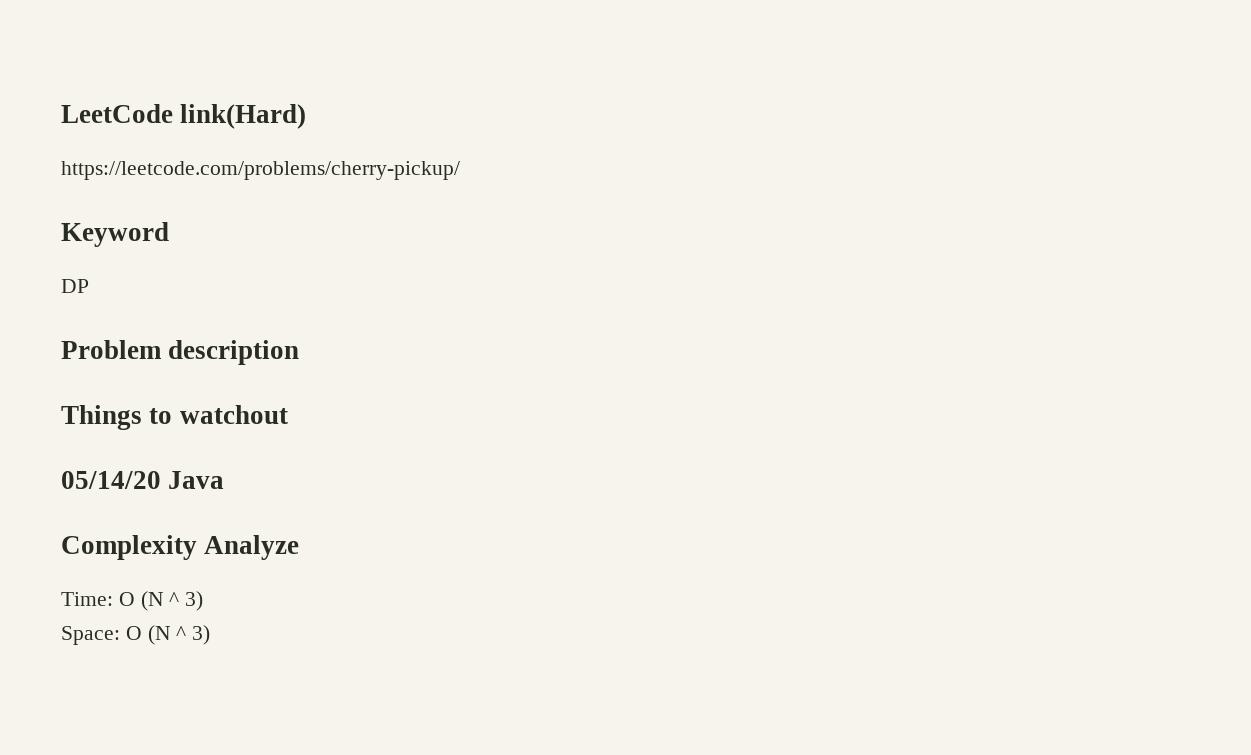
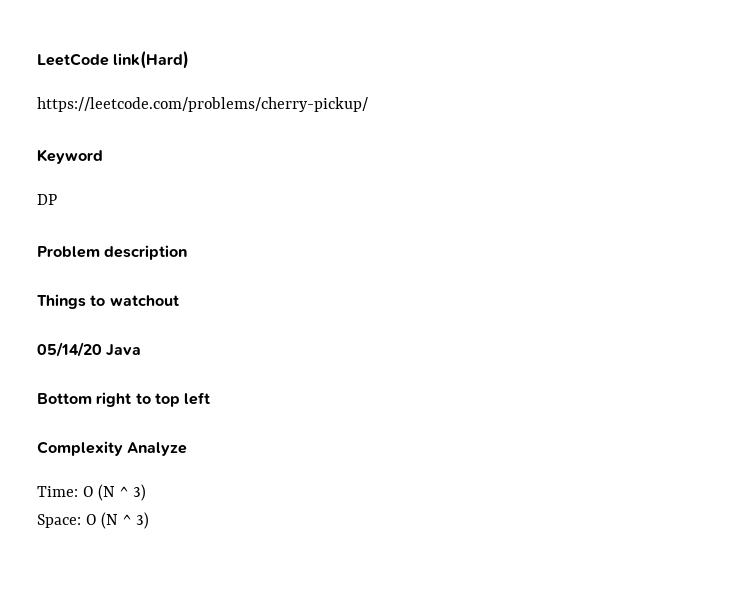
+ Bottom right to top left

